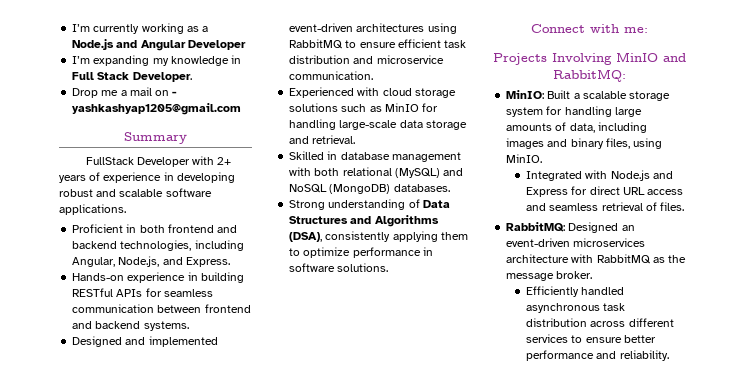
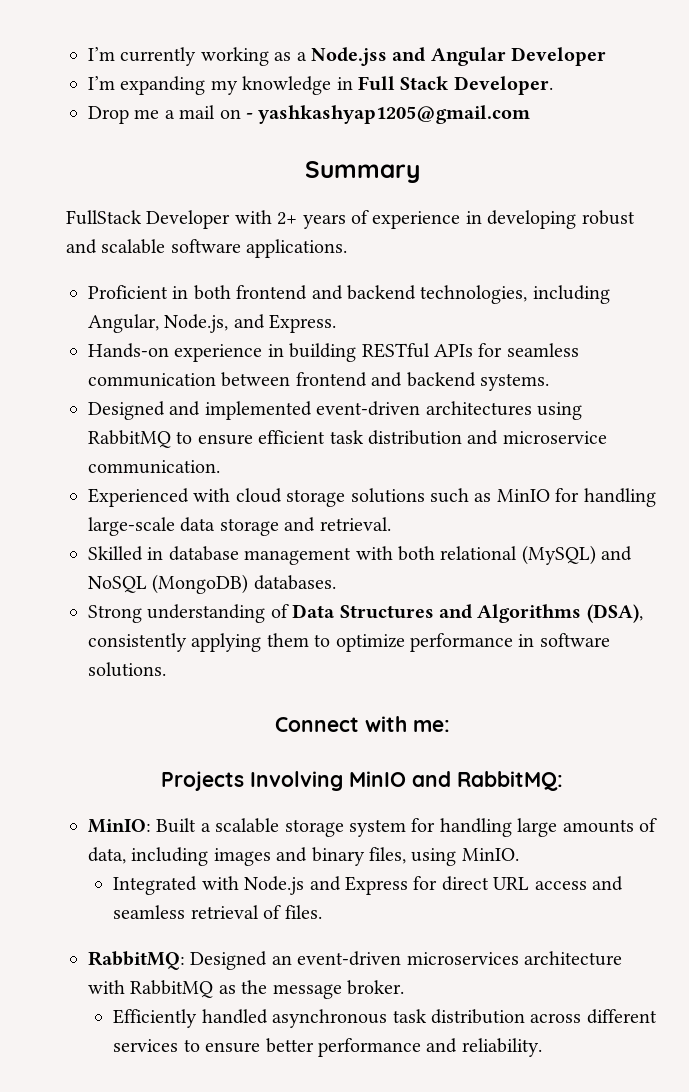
- I’m currently working as a Node.js and Angular Developer
+ I’m currently working as a Node.jss and Angular Developer

